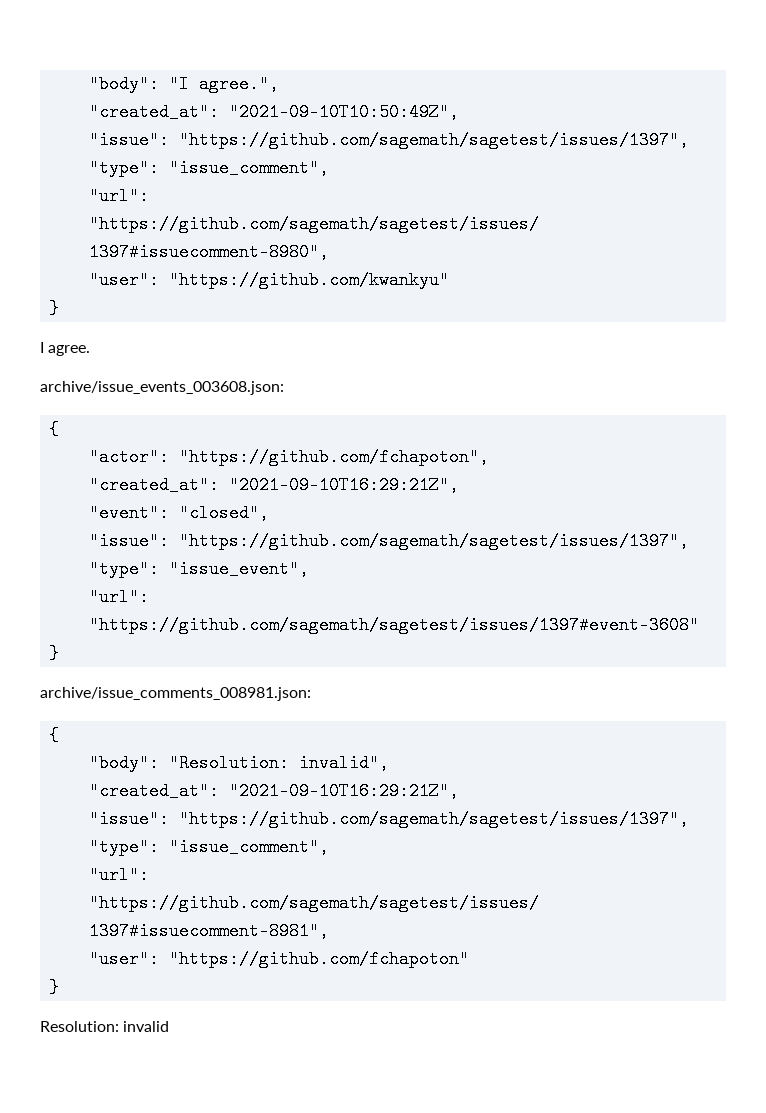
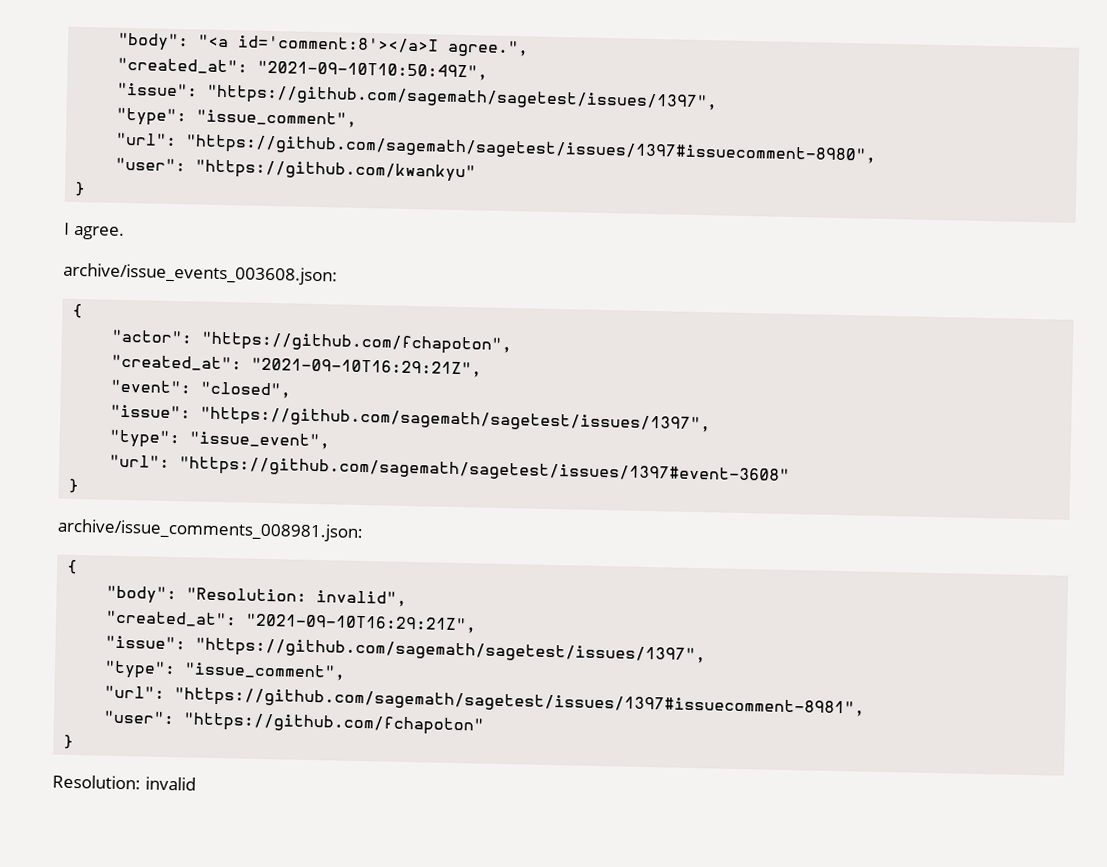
- "body": "I agree.",
+ "body": "<a id='comment:8'></a>I agree.",

